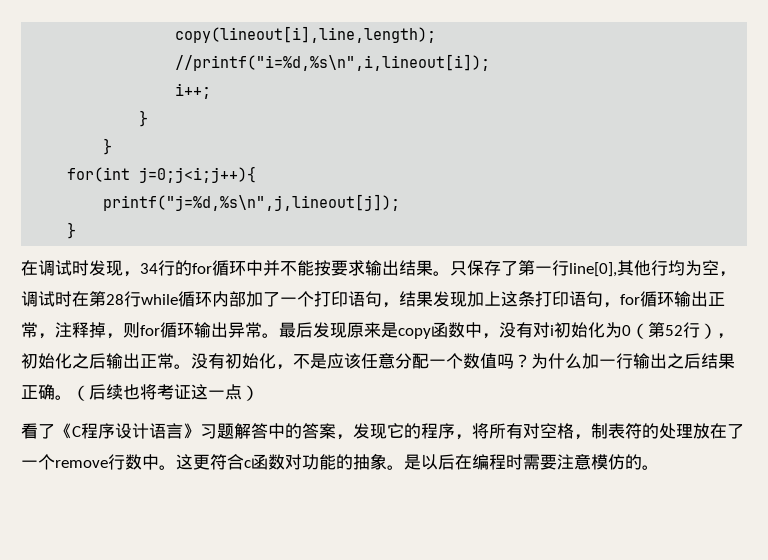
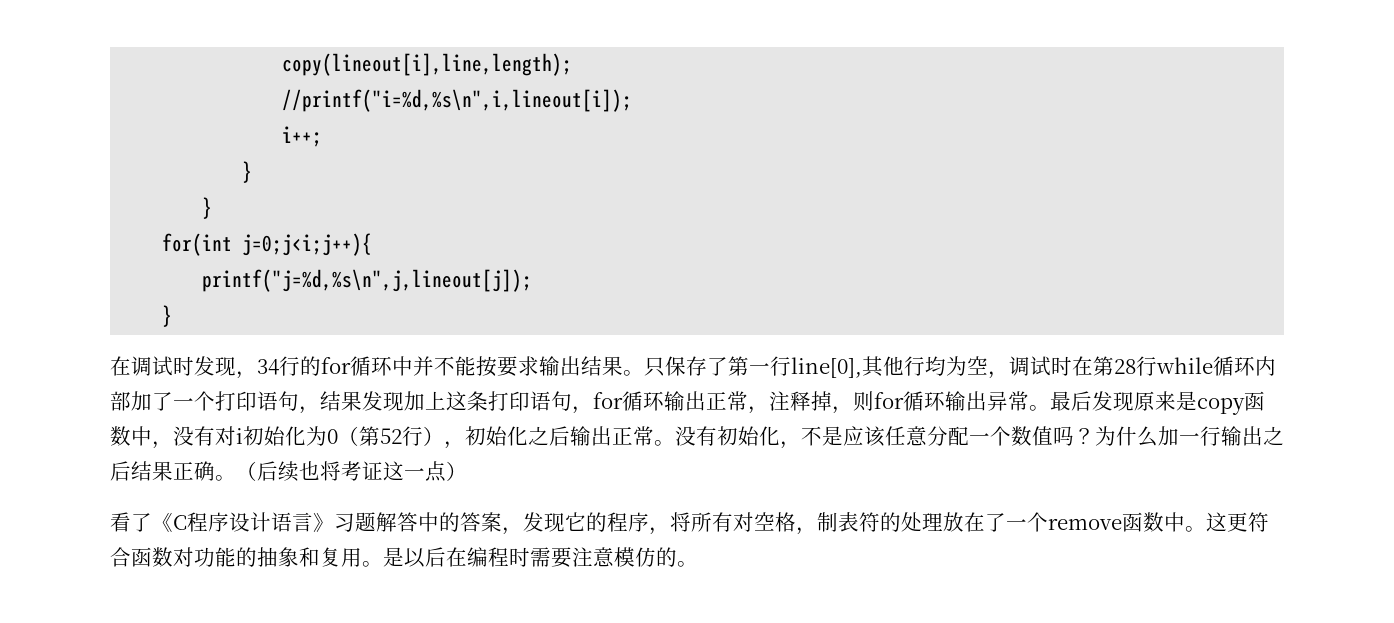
- 看了《C程序设计语言》习题解答中的答案，发现它的程序，将所有对空格，制表符的处理放在了一个remove行数中。
+ 看了《C程序设计语言》习题解答中的答案，发现它的程序，将所有对空格，制表符的处理放在了一个remove函数中。
- 这更符合c函数对功能的抽象。
+ 这更符合函数对功能的抽象和复用。

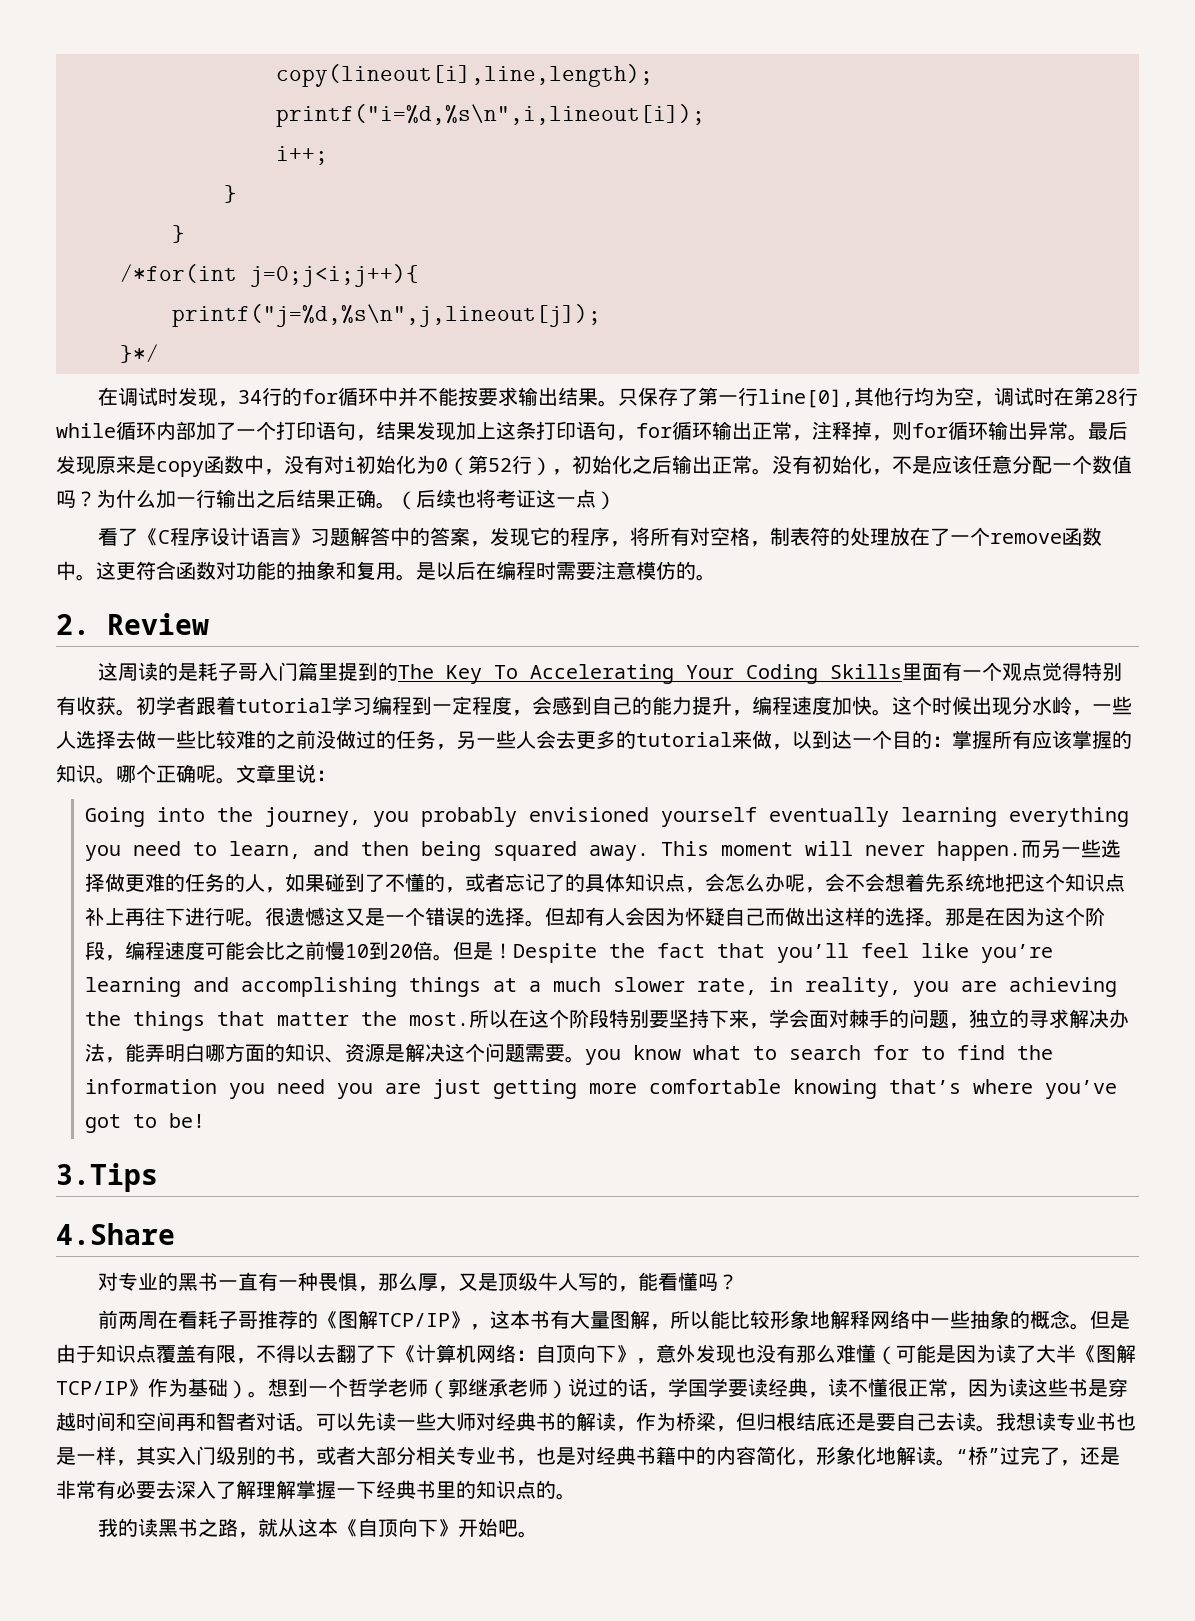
- //printf("i=%d,%s\n",i,lineout[i]);
+ printf("i=%d,%s\n",i,lineout[i]);
- for(int j=0;j<i;j++){
+ /*for(int j=0;j<i;j++){
  printf("j=%d,%s\n",j,lineout[j]);
- }
+ }*/
+ 2. Review
+ 这周读的是耗子哥入门篇里提到的The Key To Accelerating Your Coding Skills里面有一个观点觉得特别有收获。初学者跟着tutorial学习编程到一定程度，会感到自己的能力提升，编程速度加快。这个时候出现分水岭，一些人选择去做一些比较难的之前没做过的任务，另一些人会去更多的tutorial来做，以到达一个目的：掌握所有应该掌握的知识。哪个正确呢。文章里说：
+ Going into the journey, you probably envisioned yourself eventually learning everything you need to learn, and then being squared away. This moment will never happen.而另一些选择做更难的任务的人，如果碰到了不懂的，或者忘记了的具体知识点，会怎么办呢，会不会想着先系统地把这个知识点补上再往下进行呢。很遗憾这又是一个错误的选择。但却有人会因为怀疑自己而做出这样的选择。那是在因为这个阶段，编程速度可能会比之前慢10到20倍。但是！Despite the fact that you’ll feel like you’re learning and accomplishing things at a much slower rate, in reality, you are achieving the things that matter the most.所以在这个阶段特别要坚持下来，学会面对棘手的问题，独立的寻求解决办法，能弄明白哪方面的知识、资源是解决这个问题需要。you know what to search for to find the information you need you are just getting more comfortable knowing that’s where you’ve got to be!
+ 3.Tips
+ 4.Share
+ 对专业的黑书一直有一种畏惧，那么厚，又是顶级牛人写的，能看懂吗？
+ 前两周在看耗子哥推荐的《图解TCP/IP》，这本书有大量图解，所以能比较形象地解释网络中一些抽象的概念。但是由于知识点覆盖有限，不得以去翻了下《计算机网络：自顶向下》，意外发现也没有那么难懂（可能是因为读了大半《图解TCP/IP》作为基础）。想到一个哲学老师（郭继承老师）说过的话，学国学要读经典，读不懂很正常，因为读这些书是穿越时间和空间再和智者对话。可以先读一些大师对经典书的解读，作为桥梁，但归根结底还是要自己去读。我想读专业书也是一样，其实入门级别的书，或者大部分相关专业书，也是对经典书籍中的内容简化，形象化地解读。“桥”过完了，还是非常有必要去深入了解理解掌握一下经典书里的知识点的。
+ 我的读黑书之路，就从这本《自顶向下》开始吧。

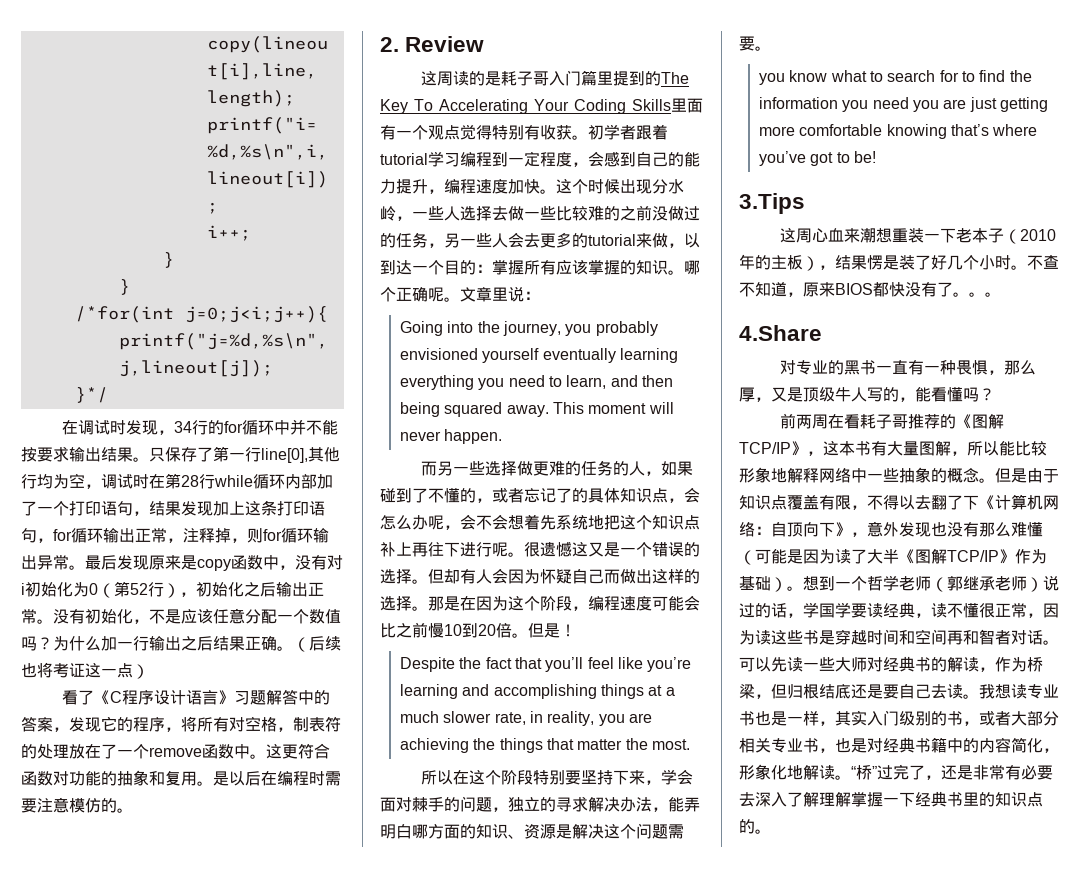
- This moment will never happen.而另一些选择做更难的任务的人，如果碰到了不懂的，或者忘记了的具体知识点，会怎么办呢，会不会想着先系统地把这个知识点补上再往下进行呢。
+ This moment will never happen.
+ 而另一些选择做更难的任务的人，如果碰到了不懂的，或者忘记了的具体知识点，会怎么办呢，会不会想着先系统地把这个知识点补上再往下进行呢。
- 但是！Despite the fact that you’ll feel like you’re learning and accomplishing things at a much slower rate, in reality, you are achieving the things that matter the most.所以在这个阶段特别要坚持下来，学会面对棘手的问题，独立的寻求解决办法，能弄明白哪方面的知识、资源是解决这个问题需要。you know what to search for to find the information you need you are just getting more comfortable knowing that’s where you’ve got to be!
+ 但是！
+ Despite the fact that you’ll feel like you’re learning and accomplishing things at a much slower rate, in reality, you are achieving the things that matter the most.
+ 所以在这个阶段特别要坚持下来，学会面对棘手的问题，独立的寻求解决办法，能弄明白哪方面的知识、资源是解决这个问题需要。
+ you know what to search for to find the information you need you are just getting more comfortable knowing that’s where you’ve got to be!
+ 这周心血来潮想重装一下老本子（2010年的主板），结果愣是装了好几个小时。不查不知道，原来BIOS都快没有了。。。
- 我的读黑书之路，就从这本《自顶向下》开始吧。

